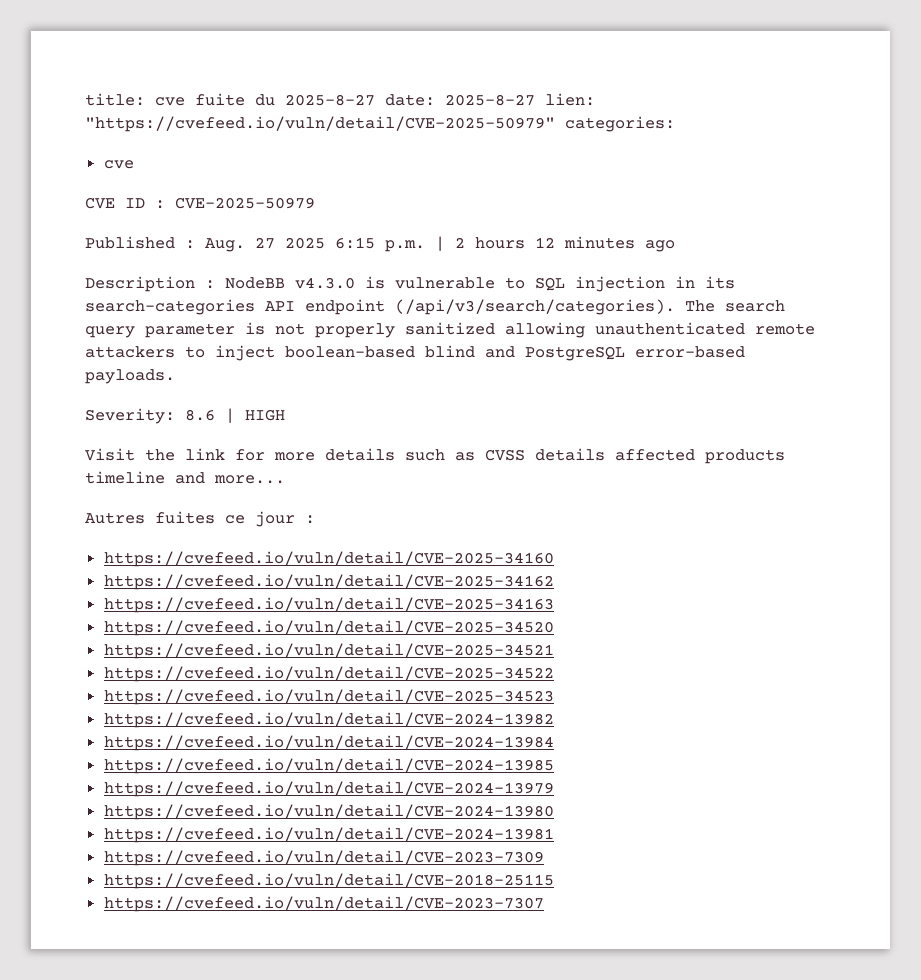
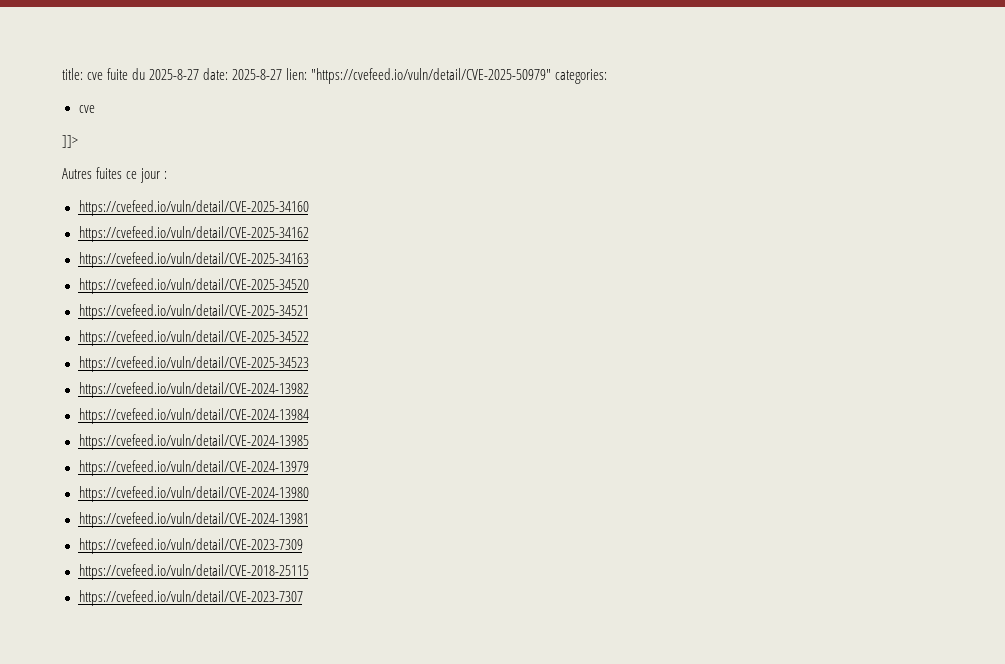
- CVE ID : CVE-2025-50979
- Published : Aug. 27 2025 6:15 p.m. | 2 hours 12 minutes ago
- Description : NodeBB v4.3.0 is vulnerable to SQL injection in its search-categories API endpoint (/api/v3/search/categories). The search query parameter is not properly sanitized allowing unauthenticated remote attackers to inject boolean-based blind and PostgreSQL error-based payloads.
- Severity: 8.6 | HIGH
- Visit the link for more details such as CVSS details affected products timeline and more...
+ ]]>

